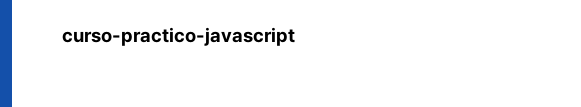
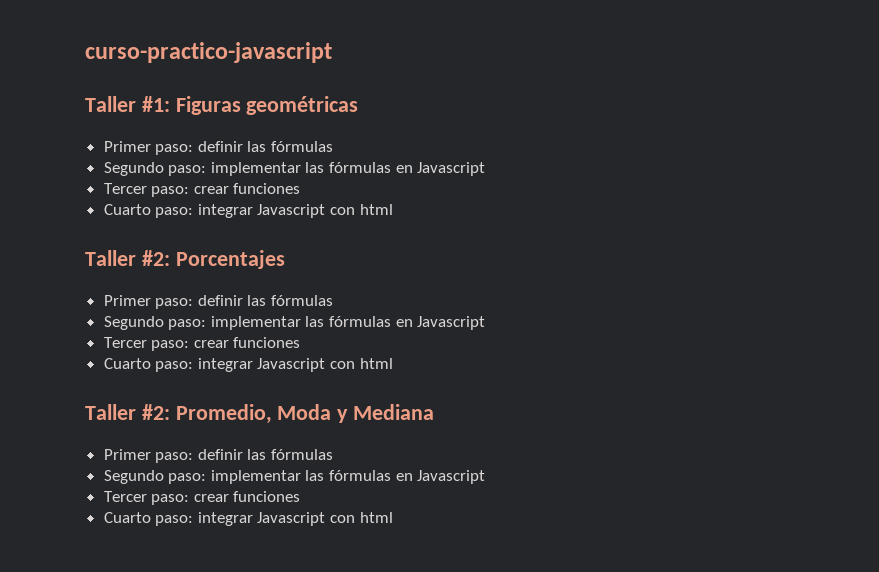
+ Taller #1: Figuras geométricas
+ Primer paso: definir las fórmulas
+ Segundo paso: implementar las fórmulas en Javascript
+ Tercer paso: crear funciones
+ Cuarto paso: integrar Javascript con html
+ Taller #2: Porcentajes
+ Primer paso: definir las fórmulas
+ Segundo paso: implementar las fórmulas en Javascript
+ Tercer paso: crear funciones
+ Cuarto paso: integrar Javascript con html
+ Taller #2: Promedio, Moda y Mediana
+ Primer paso: definir las fórmulas
+ Segundo paso: implementar las fórmulas en Javascript
+ Tercer paso: crear funciones
+ Cuarto paso: integrar Javascript con html

